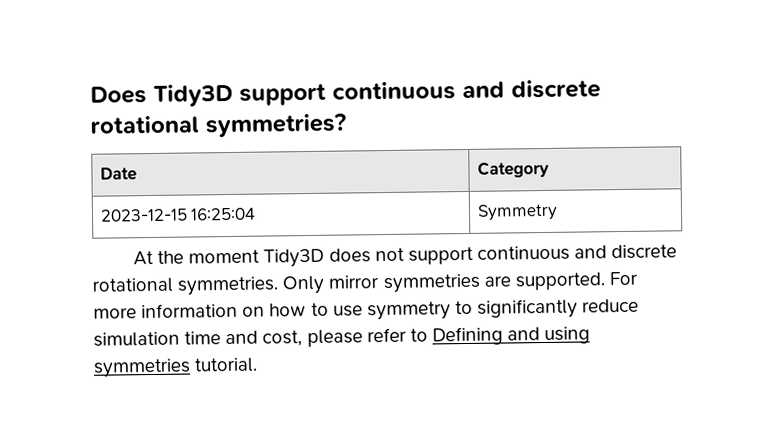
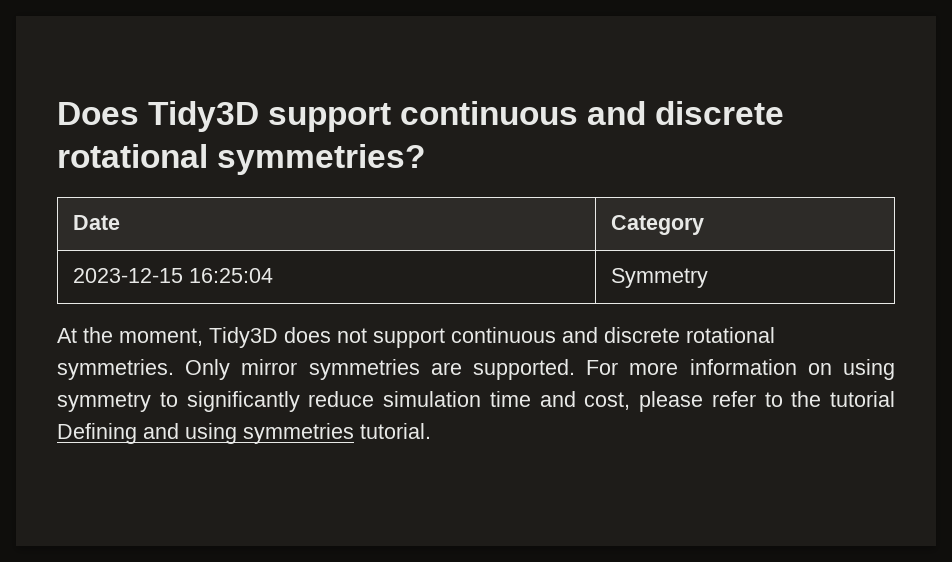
- At the moment Tidy3D does not support continuous and discrete rotational symmetries.
+ At the moment, Tidy3D does not support continuous and discrete rotational symmetries.
- For more information on how to use symmetry to significantly reduce simulation time and cost, please refer to Defining and using symmetries tutorial.
+ For more information on using symmetry to significantly reduce simulation time and cost, please refer to the tutorial Defining and using symmetries tutorial.

